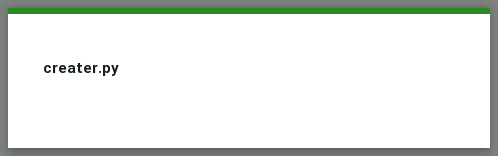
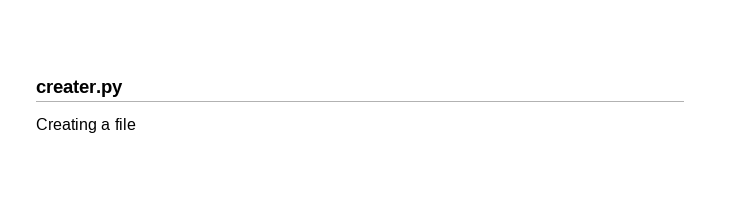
+ Creating a file

